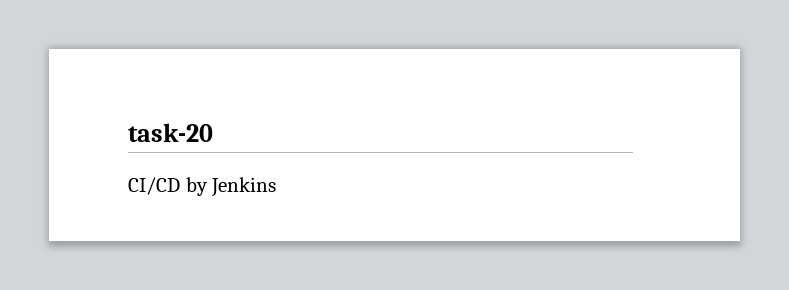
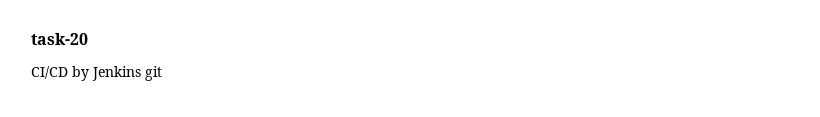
- CI/CD by Jenkins
+ CI/CD by Jenkins git

